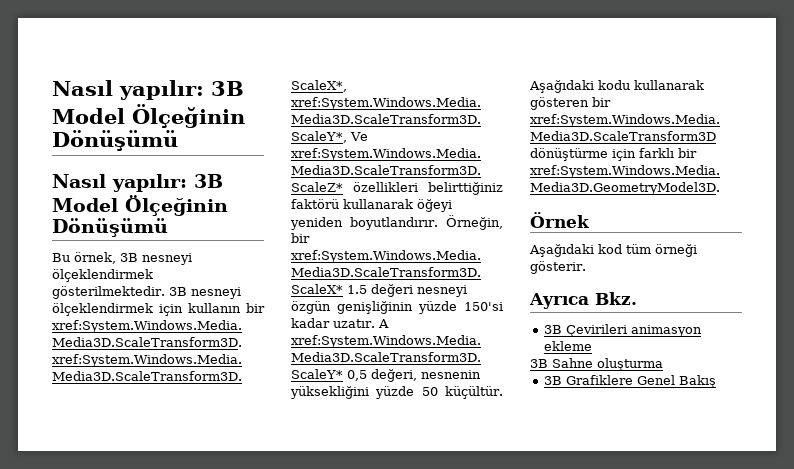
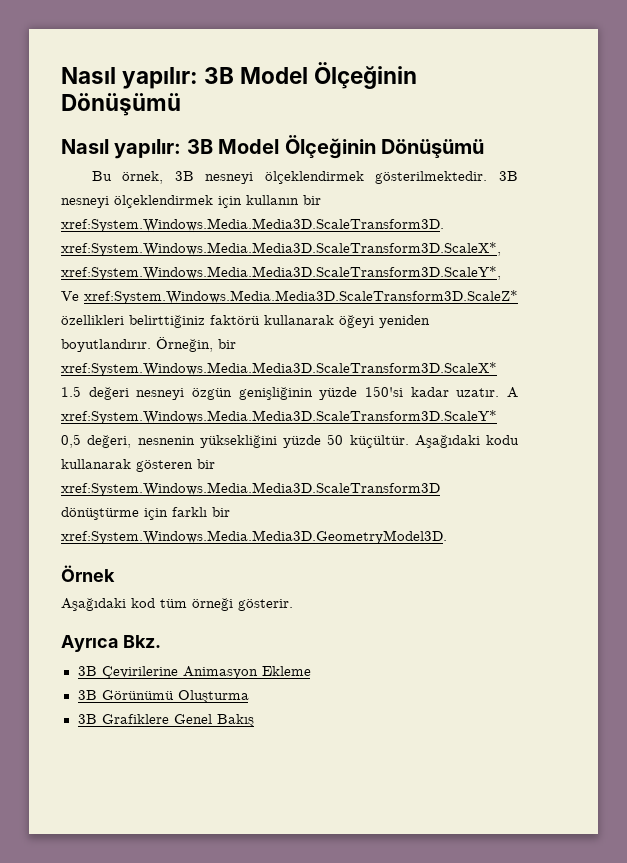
- 3B Çevirileri animasyon ekleme
- 3B Sahne oluşturma
+ 3B Çevirilerine Animasyon Ekleme
+ 3B Görünümü Oluşturma

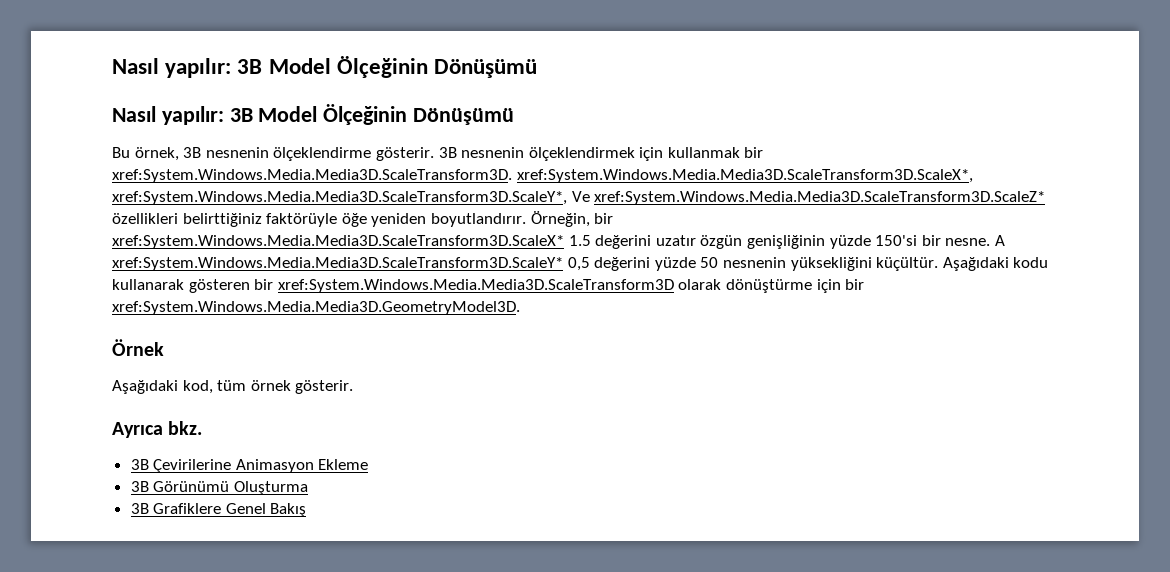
- Bu örnek, 3B nesneyi ölçeklendirmek gösterilmektedir. 3B nesneyi ölçeklendirmek için kullanın bir xref:System.Windows.Media.Media3D.ScaleTransform3D. xref:System.Windows.Media.Media3D.ScaleTransform3D.ScaleX*, xref:System.Windows.Media.Media3D.ScaleTransform3D.ScaleY*, Ve xref:System.Windows.Media.Media3D.ScaleTransform3D.ScaleZ* özellikleri belirttiğiniz faktörü kullanarak öğeyi yeniden boyutlandırır.
+ Bu örnek, 3B nesnenin ölçeklendirme gösterir. 3B nesnenin ölçeklendirmek için kullanmak bir xref:System.Windows.Media.Media3D.ScaleTransform3D. xref:System.Windows.Media.Media3D.ScaleTransform3D.ScaleX*, xref:System.Windows.Media.Media3D.ScaleTransform3D.ScaleY*, Ve xref:System.Windows.Media.Media3D.ScaleTransform3D.ScaleZ* özellikleri belirttiğiniz faktörüyle öğe yeniden boyutlandırır.
- Örneğin, bir xref:System.Windows.Media.Media3D.ScaleTransform3D.ScaleX* 1.5 değeri nesneyi özgün genişliğinin yüzde 150'si kadar uzatır.
+ Örneğin, bir xref:System.Windows.Media.Media3D.ScaleTransform3D.ScaleX* 1.5 değerini uzatır özgün genişliğinin yüzde 150'si bir nesne.
- A xref:System.Windows.Media.Media3D.ScaleTransform3D.ScaleY* 0,5 değeri, nesnenin yüksekliğini yüzde 50 küçültür.
+ A xref:System.Windows.Media.Media3D.ScaleTransform3D.ScaleY* 0,5 değerini yüzde 50 nesnenin yüksekliğini küçültür.
- Aşağıdaki kodu kullanarak gösteren bir xref:System.Windows.Media.Media3D.ScaleTransform3D dönüştürme için farklı bir xref:System.Windows.Media.Media3D.GeometryModel3D.
+ Aşağıdaki kodu kullanarak gösteren bir xref:System.Windows.Media.Media3D.ScaleTransform3D olarak dönüştürme için bir xref:System.Windows.Media.Media3D.GeometryModel3D.
- Aşağıdaki kod tüm örneği gösterir.
+ Aşağıdaki kod, tüm örnek gösterir.
- Ayrıca Bkz.
+ Ayrıca bkz.

